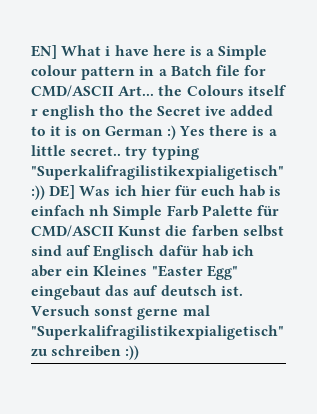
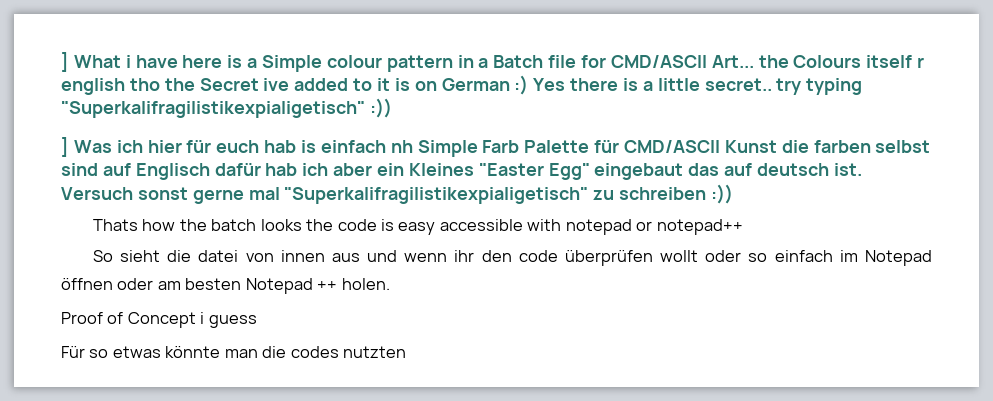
- EN] What i have here is a Simple colour pattern in a Batch file for CMD/ASCII Art... the Colours itself r english tho the Secret ive added to it is on German :)
+ ] What i have here is a Simple colour pattern in a Batch file for CMD/ASCII Art... the Colours itself r english tho the Secret ive added to it is on German :)
- Yes there is a little secret.. try typing "Superkalifragilistikexpialigetisch" :)) DE] Was ich hier für euch hab is einfach nh Simple Farb Palette für CMD/ASCII Kunst die farben selbst sind auf Englisch dafür hab ich aber ein Kleines "Easter Egg" eingebaut das auf deutsch ist.
+ Yes there is a little secret.. try typing "Superkalifragilistikexpialigetisch" :))
+ ] Was ich hier für euch hab is einfach nh Simple Farb Palette für CMD/ASCII Kunst die farben selbst sind auf Englisch dafür hab ich aber ein Kleines "Easter Egg" eingebaut das auf deutsch ist.
+ Thats how the batch looks the code is easy accessible with notepad or notepad++
+ So sieht die datei von innen aus und wenn ihr den code überprüfen wollt oder so einfach im Notepad öffnen oder am besten Notepad ++ holen.
+ Proof of Concept i guess
+ Für so etwas könnte man die codes nutzten

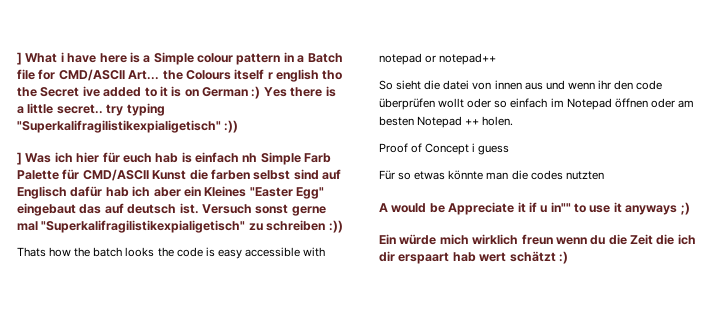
+ A would be Appreciate it if u in"" to use it anyways ;)
+ Ein würde mich wirklich freun wenn du die Zeit die ich dir erspaart hab wert schätzt :)

